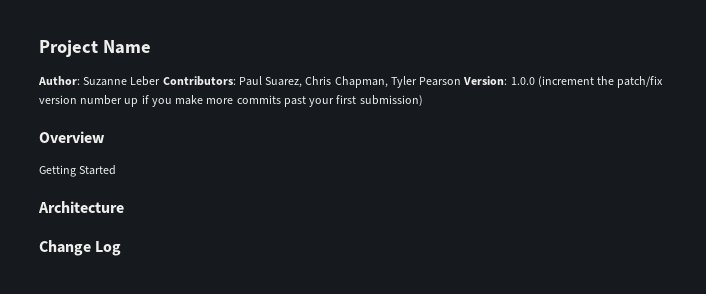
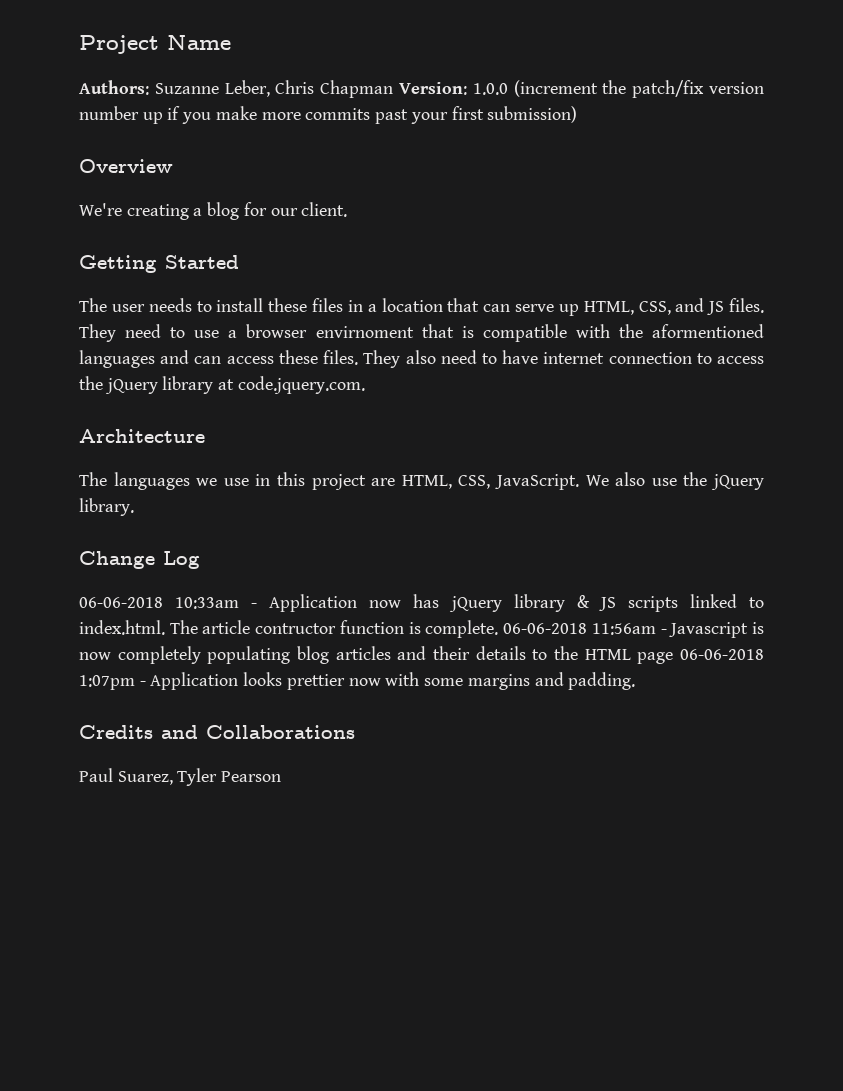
- Author: Suzanne Leber Contributors: Paul Suarez, Chris Chapman, Tyler Pearson Version: 1.0.0 (increment the patch/fix version number up if you make more commits past your first submission)
+ Authors: Suzanne Leber, Chris Chapman Version: 1.0.0 (increment the patch/fix version number up if you make more commits past your first submission)
+ We're creating a blog for our client.
  Getting Started
+ The user needs to install these files in a location that can serve up HTML, CSS, and JS files. They need to use a browser envirnoment that is compatible with the aformentioned languages and can access these files. They also need to have internet connection to access the jQuery library at code.jquery.com.
  Architecture
+ The languages we use in this project are HTML, CSS, JavaScript. We also use the jQuery library.
  Change Log
+ 06-06-2018 10:33am - Application now has jQuery library & JS scripts linked to index.html. The article contructor function is complete. 06-06-2018 11:56am - Javascript is now completely populating blog articles and their details to the HTML page 06-06-2018 1:07pm - Application looks prettier now with some margins and padding.
+ Credits and Collaborations
+ Paul Suarez, Tyler Pearson

